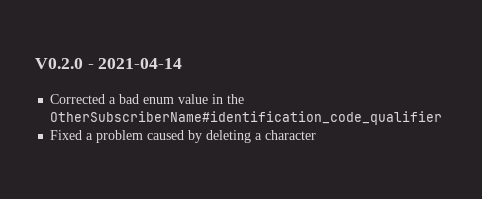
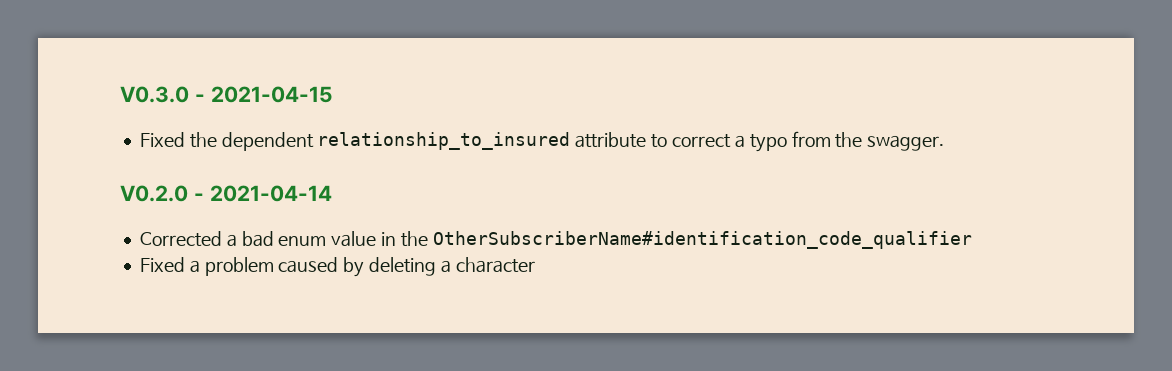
+ V0.3.0 - 2021-04-15
+ Fixed the dependent relationship_to_insured attribute to correct a typo from the swagger.

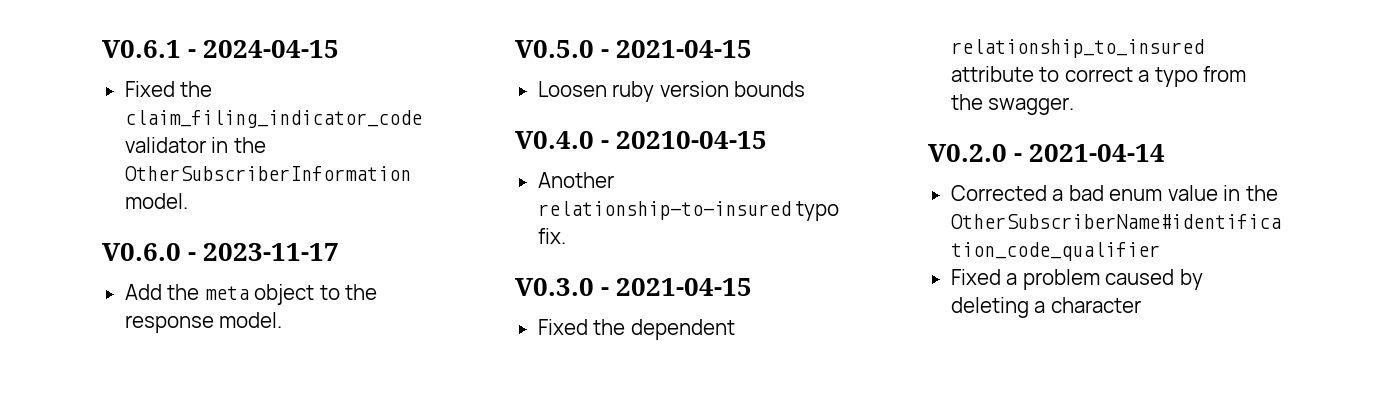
+ V0.6.1 - 2024-04-15
+ Fixed the claim_filing_indicator_code validator in the OtherSubscriberInformation model.
+ V0.6.0 - 2023-11-17
+ Add the meta object to the response model.
+ V0.5.0 - 2021-04-15
+ Loosen ruby version bounds
+ V0.4.0 - 20210-04-15
+ Another relationship-to-insured typo fix.

